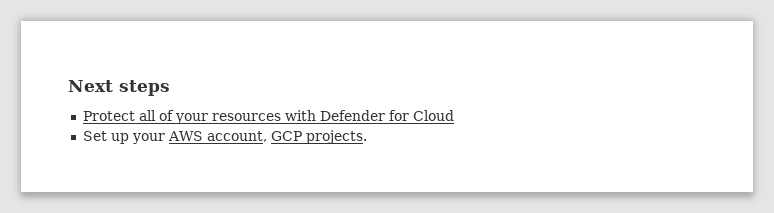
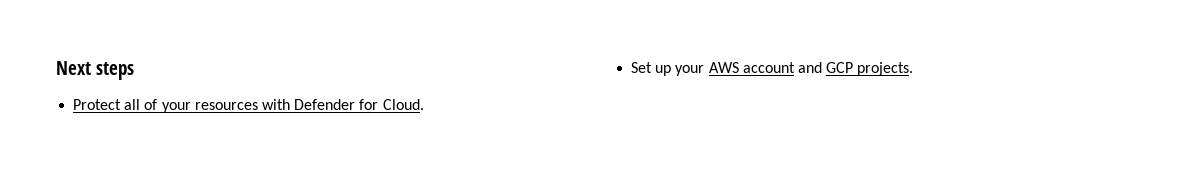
- Protect all of your resources with Defender for Cloud
+ Protect all of your resources with Defender for Cloud.
- Set up your AWS account, GCP projects.
+ Set up your AWS account and GCP projects.

